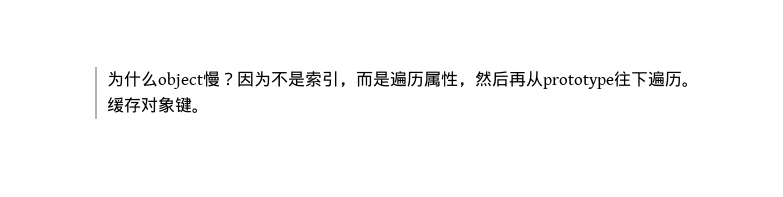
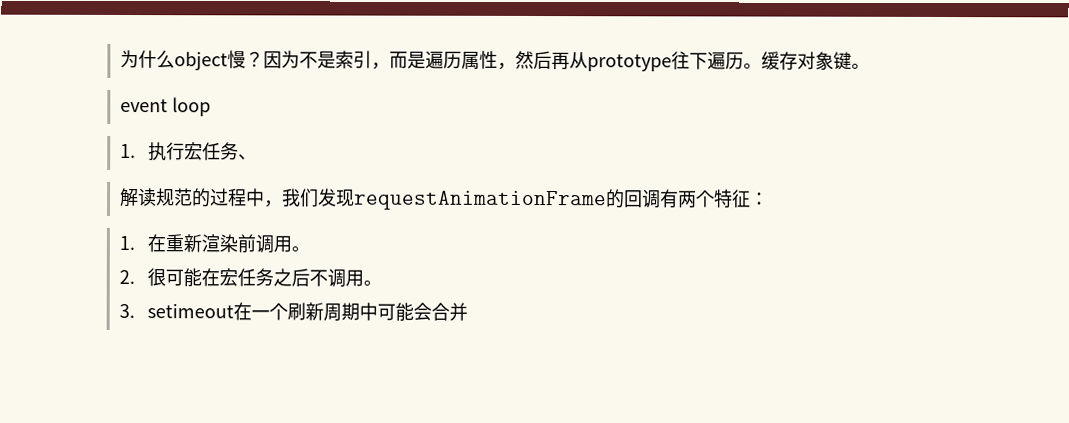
+ event loop
+ 1.执行宏任务、
+ 解读规范的过程中，我们发现requestAnimationFrame的回调有两个特征：
+ 1.在重新渲染前调用。
+ 2.很可能在宏任务之后不调用。
+ 3. setimeout在一个刷新周期中可能会合并

